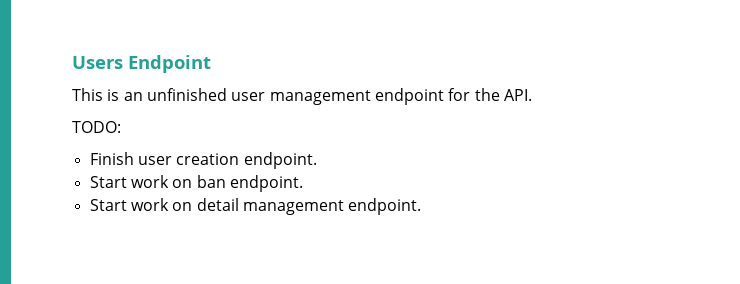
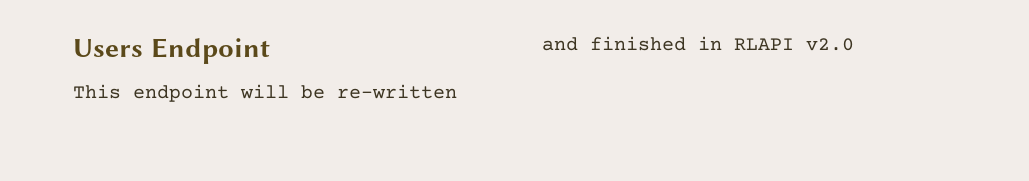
- This is an unfinished user management endpoint for the API.
- TODO:
- Finish user creation endpoint.
- Start work on ban endpoint.
- Start work on detail management endpoint.
+ This endpoint will be re-written and finished in RLAPI v2.0

